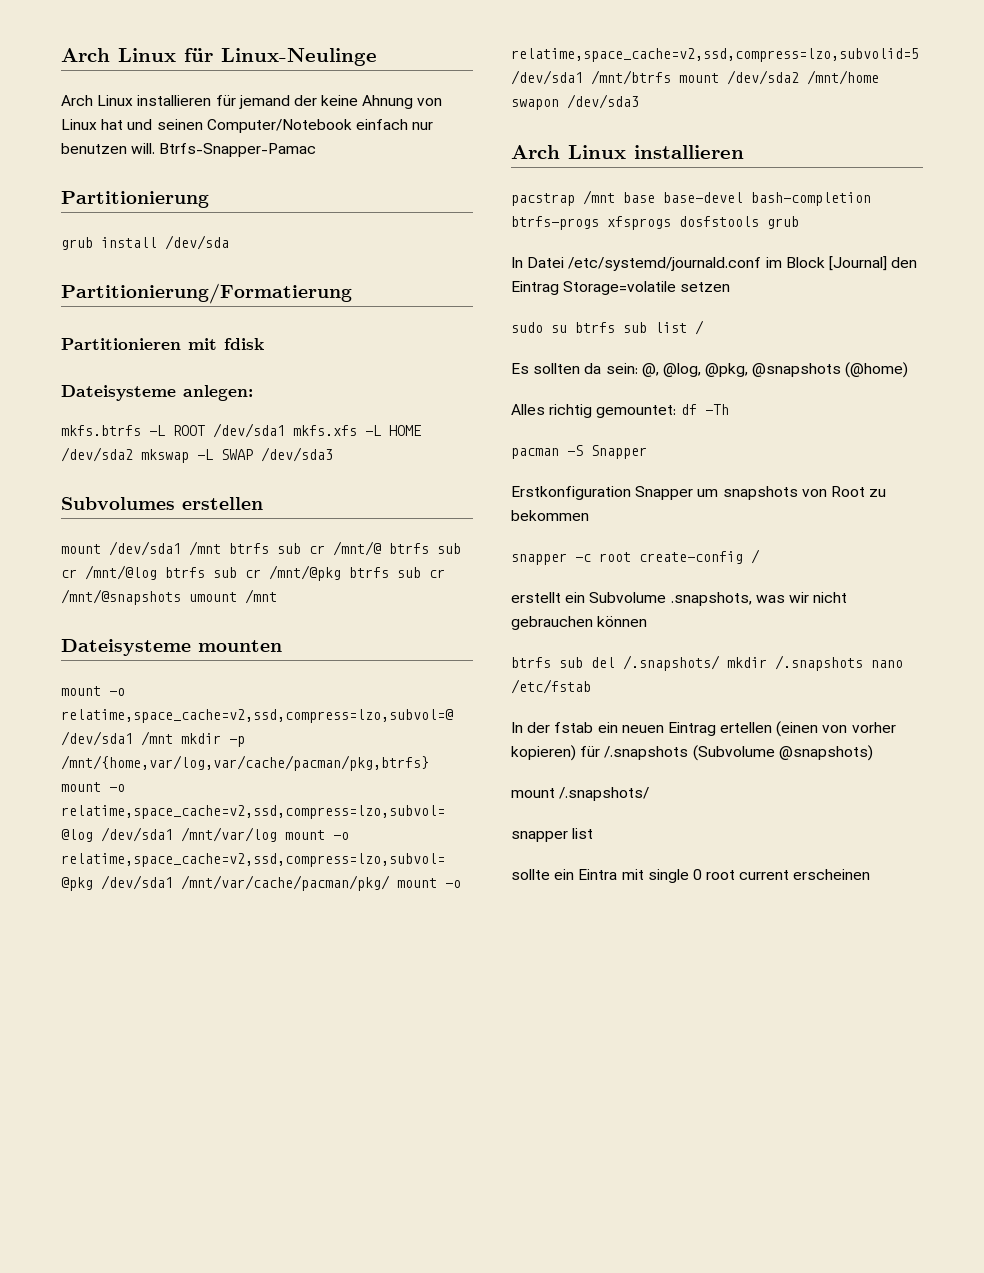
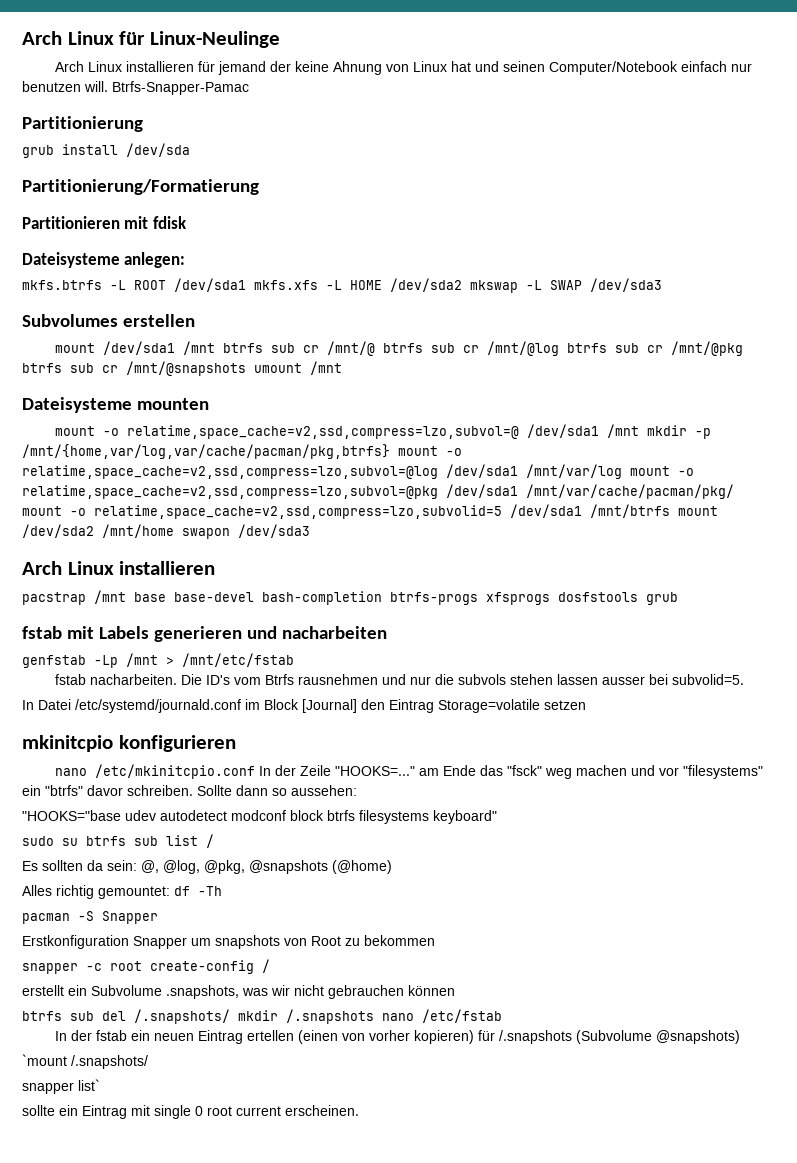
+ fstab mit Labels generieren und nacharbeiten
+ genfstab -Lp /mnt > /mnt/etc/fstab
+ fstab nacharbeiten. Die ID's vom Btrfs rausnehmen und nur die subvols stehen lassen ausser bei subvolid=5.
+ mkinitcpio konfigurieren
+ nano /etc/mkinitcpio.conf In der Zeile "HOOKS=..." am Ende das "fsck" weg machen und vor "filesystems" ein "btrfs" davor schreiben. Sollte dann so aussehen:
+ "HOOKS="base udev autodetect modconf block btrfs filesystems keyboard"
- mount /.snapshots/
+ `mount /.snapshots/
- snapper list
+ snapper list`
- sollte ein Eintra mit single 0 root current erscheinen
+ sollte ein Eintrag mit single 0 root current erscheinen.

